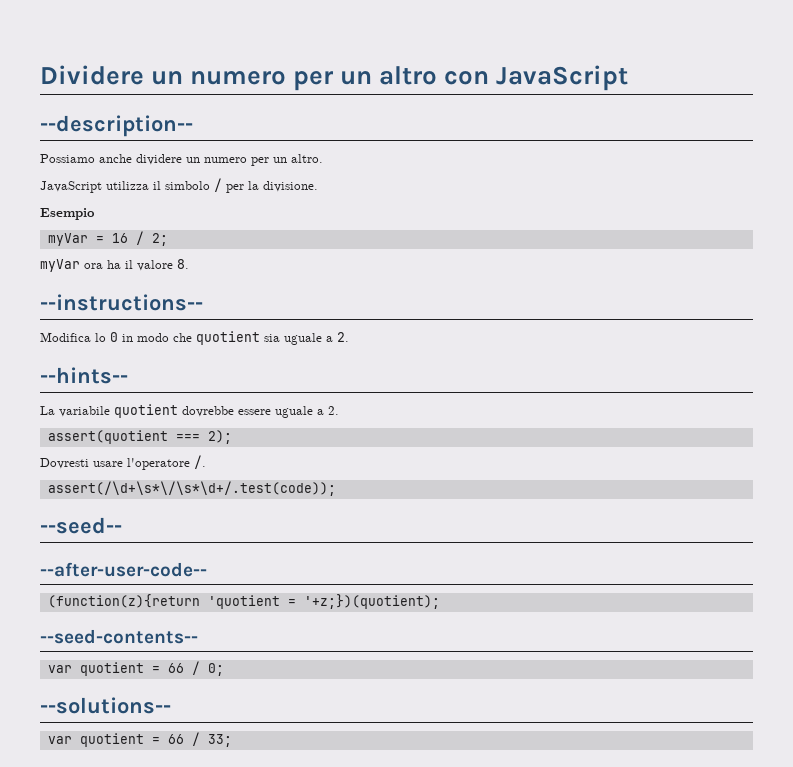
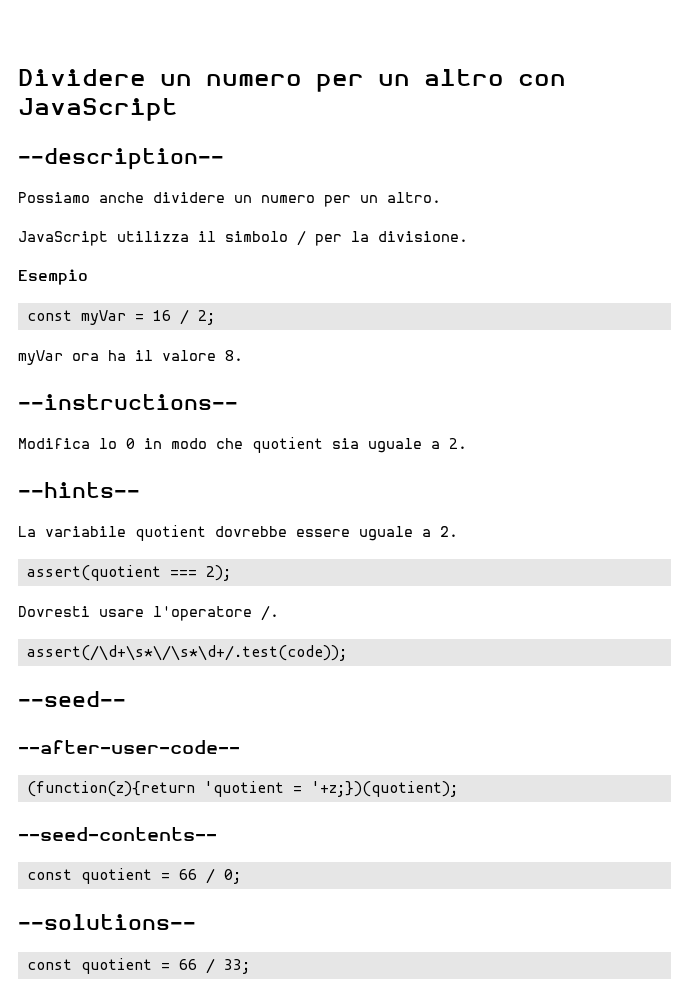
- myVar = 16 / 2;
+ const myVar = 16 / 2;
- var quotient = 66 / 0;
+ const quotient = 66 / 0;
- var quotient = 66 / 33;
+ const quotient = 66 / 33;

